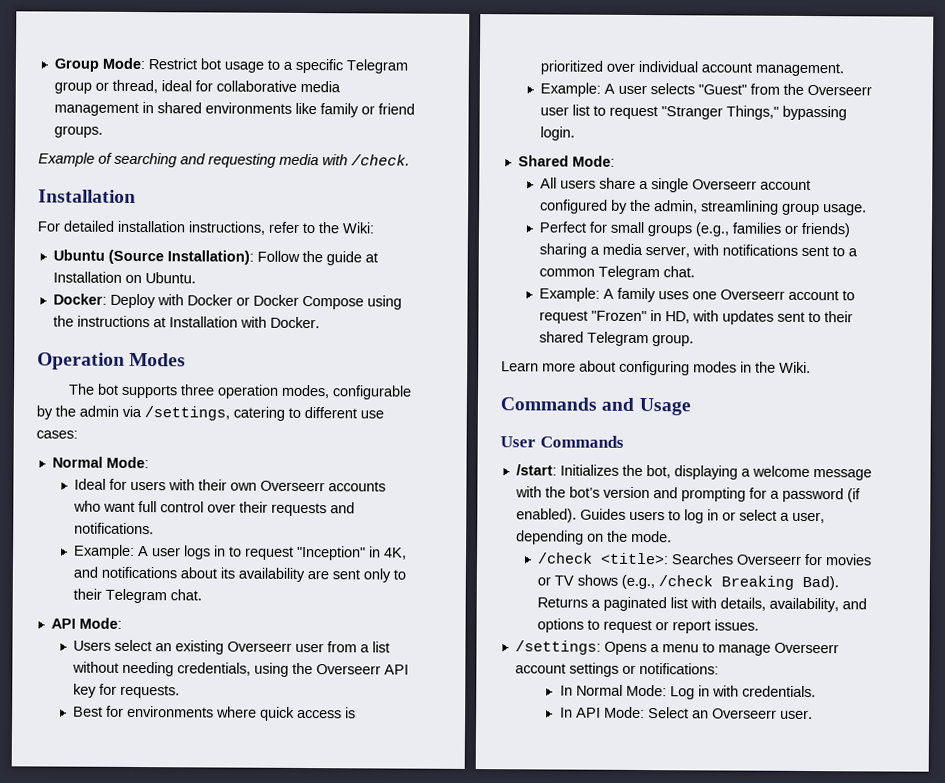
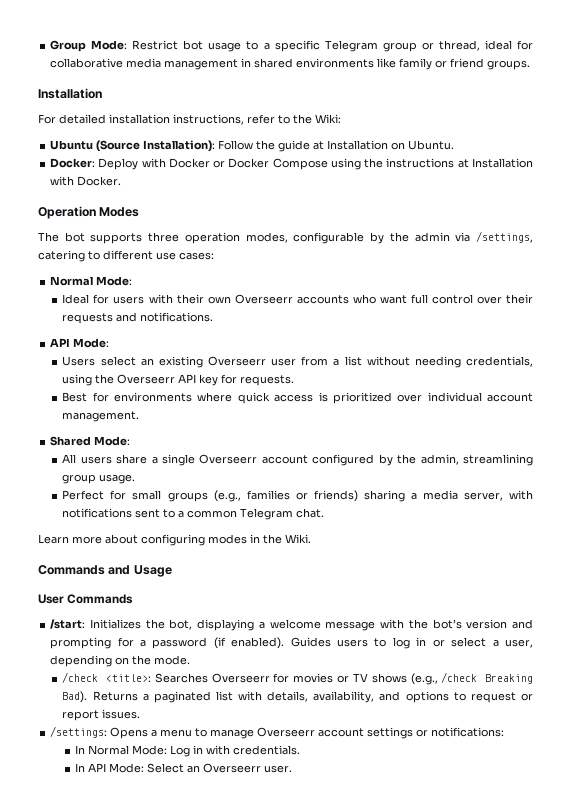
- Example of searching and requesting media with /check.
- Example: A user logs in to request "Inception" in 4K, and notifications about its availability are sent only to their Telegram chat.
- Example: A user selects "Guest" from the Overseerr user list to request "Stranger Things," bypassing login.
- Example: A family uses one Overseerr account to request "Frozen" in HD, with updates sent to their shared Telegram group.

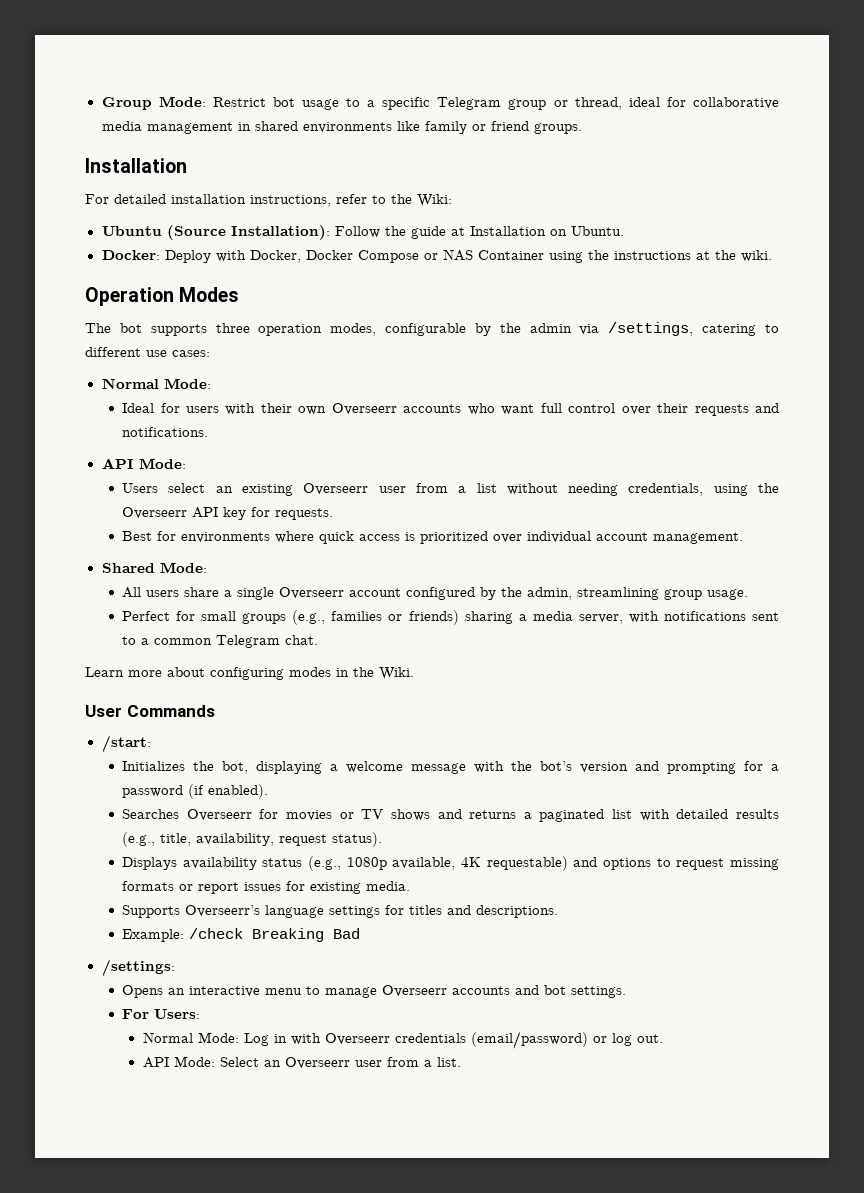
- Docker: Deploy with Docker or Docker Compose using the instructions at Installation with Docker.
+ Docker: Deploy with Docker, Docker Compose or NAS Container using the instructions at the wiki.
- Commands and Usage
- /start: Initializes the bot, displaying a welcome message with the bot’s version and prompting for a password (if enabled). Guides users to log in or select a user, depending on the mode.
- /check <title>: Searches Overseerr for movies or TV shows (e.g., /check Breaking Bad). Returns a paginated list with details, availability, and options to request or report issues.
- /settings: Opens a menu to manage Overseerr account settings or notifications:
- In Normal Mode: Log in with credentials.
- In API Mode: Select an Overseerr user.
+ /start:
+ Initializes the bot, displaying a welcome message with the bot’s version and prompting for a password (if enabled).
+ Searches Overseerr for movies or TV shows and returns a paginated list with detailed results (e.g., title, availability, request status).
+ Displays availability status (e.g., 1080p available, 4K requestable) and options to request missing formats or report issues for existing media.
+ Supports Overseerr’s language settings for titles and descriptions.
+ Example: /check Breaking Bad
+ /settings:
+ Opens an interactive menu to manage Overseerr accounts and bot settings.
+ For Users:
+ Normal Mode: Log in with Overseerr credentials (email/password) or log out.
+ API Mode: Select an Overseerr user from a list.

